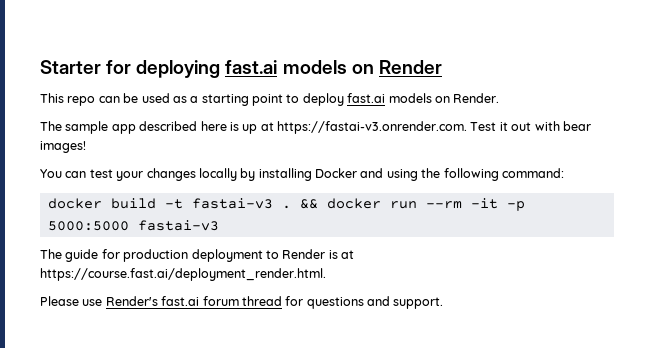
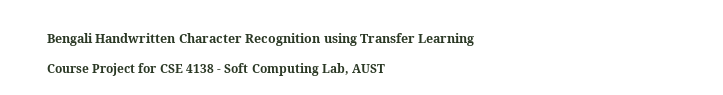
- Starter for deploying fast.ai models on Render
- This repo can be used as a starting point to deploy fast.ai models on Render.
- The sample app described here is up at https://fastai-v3.onrender.com. Test it out with bear images!
- You can test your changes locally by installing Docker and using the following command:
- docker build -t fastai-v3 . && docker run --rm -it -p 5000:5000 fastai-v3
- The guide for production deployment to Render is at https://course.fast.ai/deployment_render.html.
- Please use Render's fast.ai forum thread for questions and support.
+ Bengali Handwritten Character Recognition using Transfer Learning
+ Course Project for CSE 4138 - Soft Computing Lab, AUST

